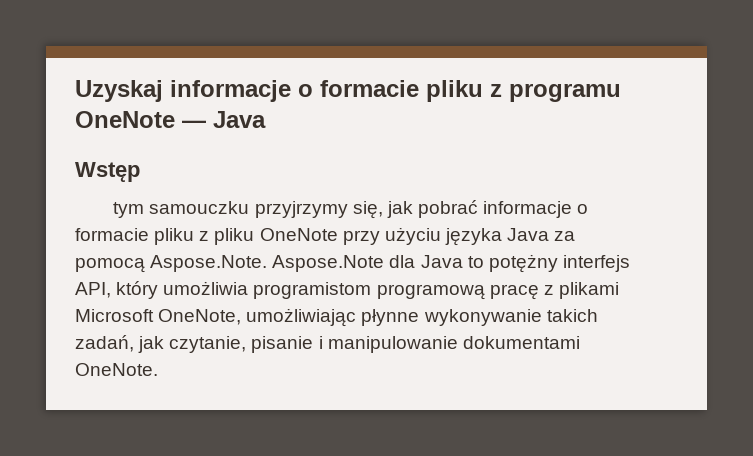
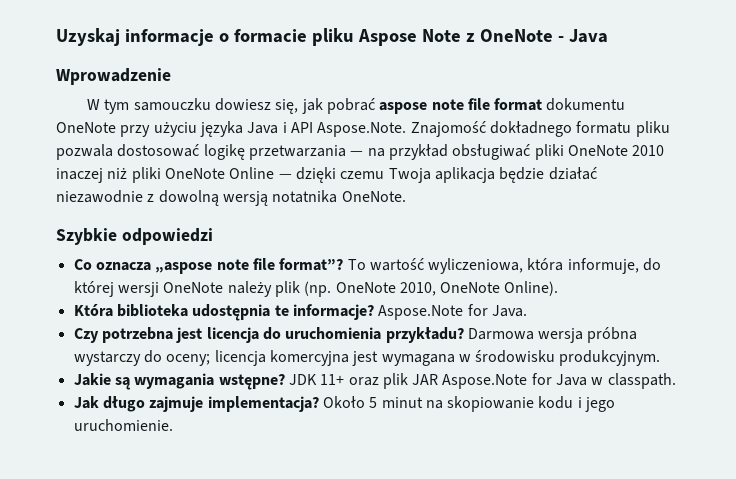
- Uzyskaj informacje o formacie pliku z programu OneNote — Java
+ Uzyskaj informacje o formacie pliku Aspose Note z OneNote - Java
- Wstęp
- tym samouczku przyjrzymy się, jak pobrać informacje o formacie pliku z pliku OneNote przy użyciu języka Java za pomocą Aspose.Note. Aspose.Note dla Java to potężny interfejs API, który umożliwia programistom programową pracę z plikami Microsoft OneNote, umożliwiając płynne wykonywanie takich zadań, jak czytanie, pisanie i manipulowanie dokumentami OneNote.
+ Wprowadzenie
+ W tym samouczku dowiesz się, jak pobrać aspose note file format dokumentu OneNote przy użyciu języka Java i API Aspose.Note. Znajomość dokładnego formatu pliku pozwala dostosować logikę przetwarzania — na przykład obsługiwać pliki OneNote 2010 inaczej niż pliki OneNote Online — dzięki czemu Twoja aplikacja będzie działać niezawodnie z dowolną wersją notatnika OneNote.
+ Szybkie odpowiedzi
+ Co oznacza „aspose note file format”? To wartość wyliczeniowa, która informuje, do której wersji OneNote należy plik (np. OneNote 2010, OneNote Online).
+ Która biblioteka udostępnia te informacje? Aspose.Note for Java.
+ Czy potrzebna jest licencja do uruchomienia przykładu? Darmowa wersja próbna wystarczy do oceny; licencja komercyjna jest wymagana w środowisku produkcyjnym.
+ Jakie są wymagania wstępne? JDK 11+ oraz plik JAR Aspose.Note for Java w classpath.
+ Jak długo zajmuje implementacja? Około 5 minut na skopiowanie kodu i jego uruchomienie.

